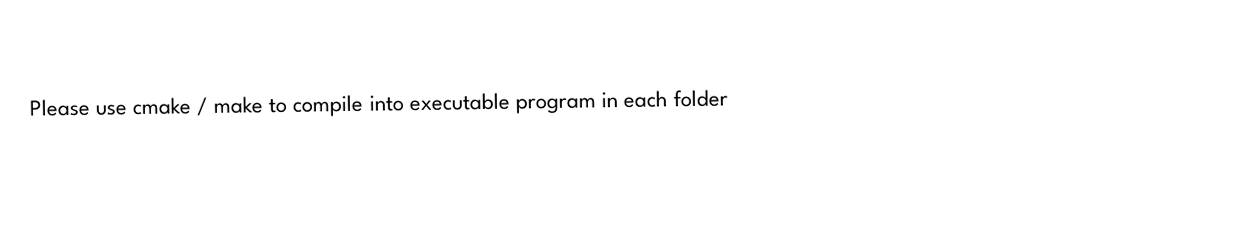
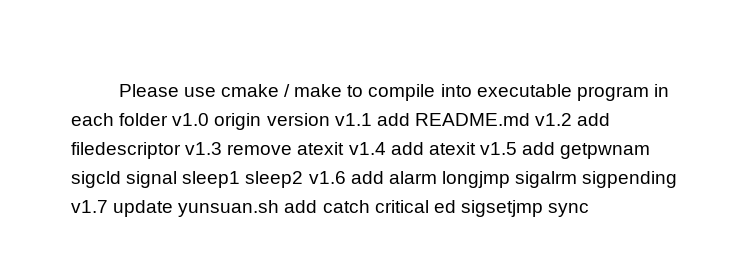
- Please use cmake / make to compile into executable program in each folder
+ Please use cmake / make to compile into executable program in each folder v1.0 origin version v1.1 add README.md v1.2 add filedescriptor v1.3 remove atexit v1.4 add atexit v1.5 add getpwnam sigcld signal sleep1 sleep2 v1.6 add alarm longjmp sigalrm sigpending v1.7 update yunsuan.sh add catch critical ed sigsetjmp sync

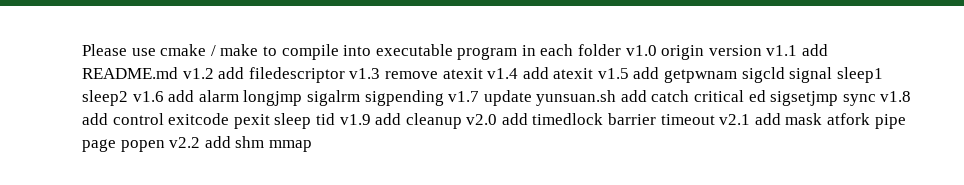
- Please use cmake / make to compile into executable program in each folder v1.0 origin version v1.1 add README.md v1.2 add filedescriptor v1.3 remove atexit v1.4 add atexit v1.5 add getpwnam sigcld signal sleep1 sleep2 v1.6 add alarm longjmp sigalrm sigpending v1.7 update yunsuan.sh add catch critical ed sigsetjmp sync
+ Please use cmake / make to compile into executable program in each folder v1.0 origin version v1.1 add README.md v1.2 add filedescriptor v1.3 remove atexit v1.4 add atexit v1.5 add getpwnam sigcld signal sleep1 sleep2 v1.6 add alarm longjmp sigalrm sigpending v1.7 update yunsuan.sh add catch critical ed sigsetjmp sync v1.8 add control exitcode pexit sleep tid v1.9 add cleanup v2.0 add timedlock barrier timeout v2.1 add mask atfork pipe page popen v2.2 add shm mmap

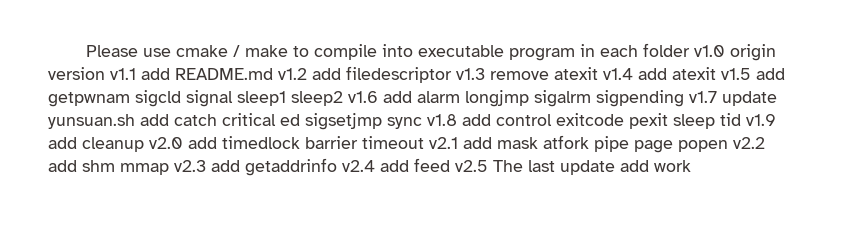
- Please use cmake / make to compile into executable program in each folder v1.0 origin version v1.1 add README.md v1.2 add filedescriptor v1.3 remove atexit v1.4 add atexit v1.5 add getpwnam sigcld signal sleep1 sleep2 v1.6 add alarm longjmp sigalrm sigpending v1.7 update yunsuan.sh add catch critical ed sigsetjmp sync v1.8 add control exitcode pexit sleep tid v1.9 add cleanup v2.0 add timedlock barrier timeout v2.1 add mask atfork pipe page popen v2.2 add shm mmap
+ Please use cmake / make to compile into executable program in each folder v1.0 origin version v1.1 add README.md v1.2 add filedescriptor v1.3 remove atexit v1.4 add atexit v1.5 add getpwnam sigcld signal sleep1 sleep2 v1.6 add alarm longjmp sigalrm sigpending v1.7 update yunsuan.sh add catch critical ed sigsetjmp sync v1.8 add control exitcode pexit sleep tid v1.9 add cleanup v2.0 add timedlock barrier timeout v2.1 add mask atfork pipe page popen v2.2 add shm mmap v2.3 add getaddrinfo v2.4 add feed v2.5 The last update add work

